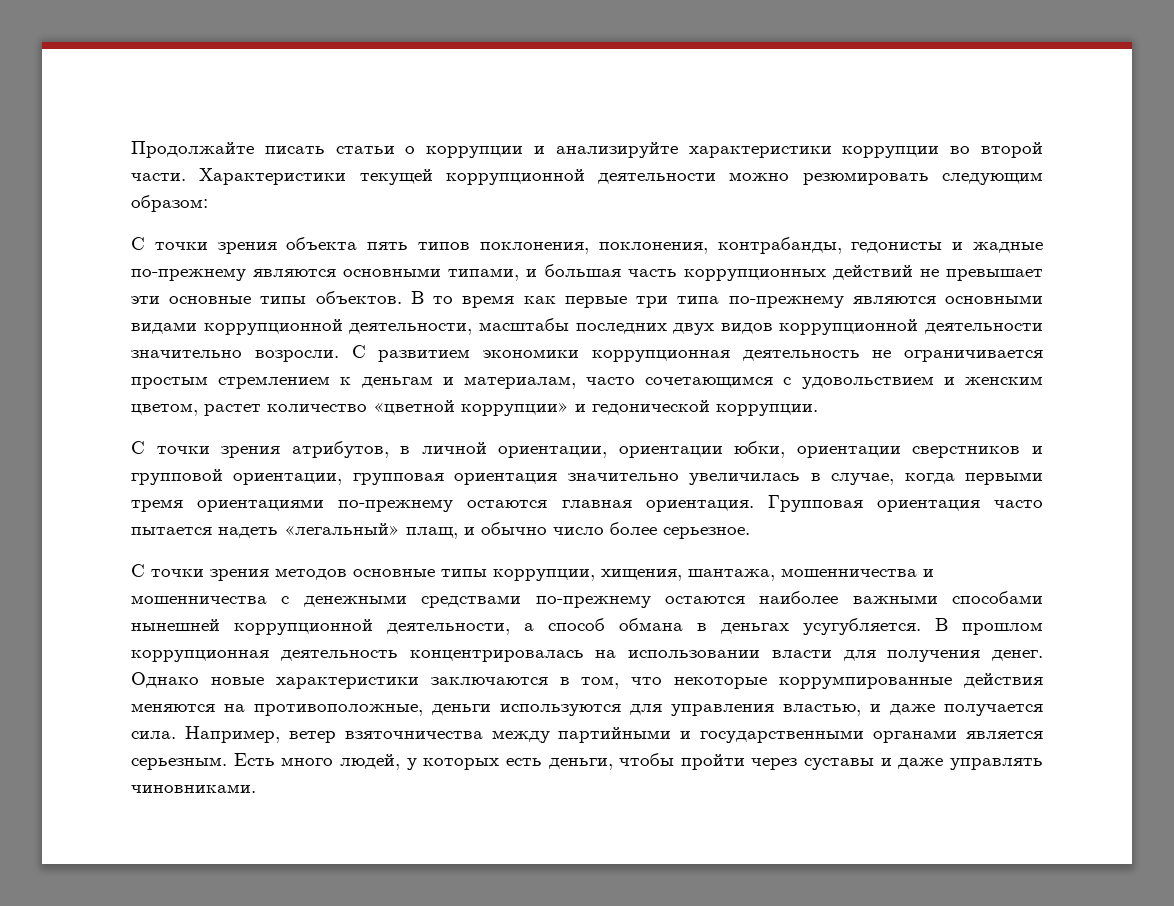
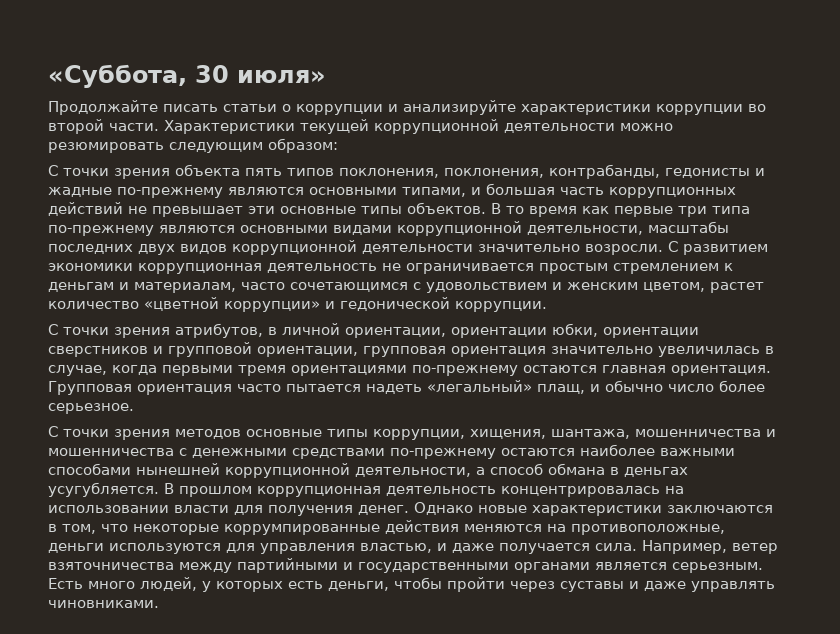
+ «Суббота, 30 июля»

